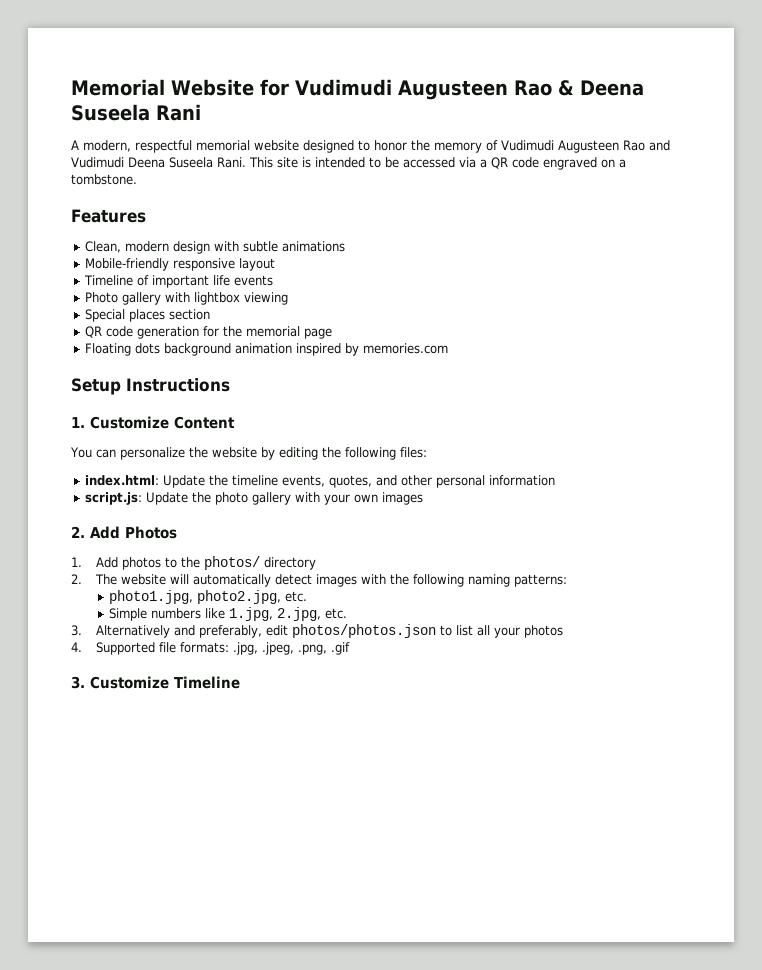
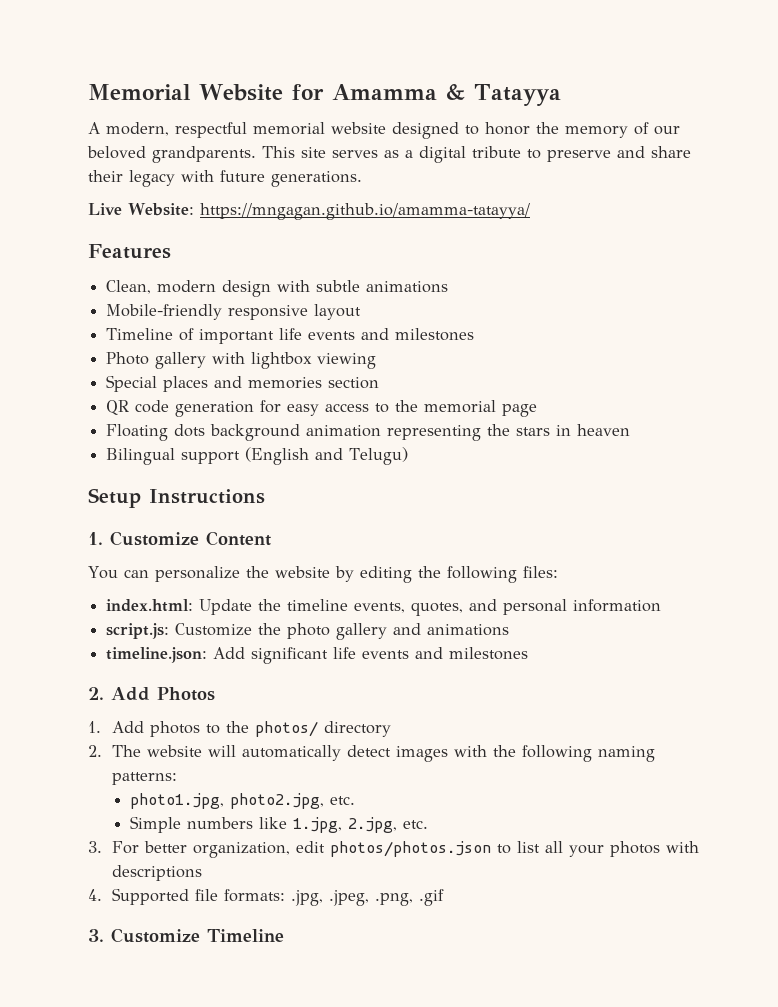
- Memorial Website for Vudimudi Augusteen Rao & Deena Suseela Rani
+ Memorial Website for Amamma & Tatayya
- A modern, respectful memorial website designed to honor the memory of Vudimudi Augusteen Rao and Vudimudi Deena Suseela Rani. This site is intended to be accessed via a QR code engraved on a tombstone.
+ A modern, respectful memorial website designed to honor the memory of our beloved grandparents. This site serves as a digital tribute to preserve and share their legacy with future generations.
+ Live Website: https://mngagan.github.io/amamma-tatayya/
- Timeline of important life events
+ Timeline of important life events and milestones
- Special places section
+ Special places and memories section
- QR code generation for the memorial page
+ QR code generation for easy access to the memorial page
- Floating dots background animation inspired by memories.com
+ Floating dots background animation representing the stars in heaven
+ Bilingual support (English and Telugu)
- index.html: Update the timeline events, quotes, and other personal information
+ index.html: Update the timeline events, quotes, and personal information
- script.js: Update the photo gallery with your own images
+ script.js: Customize the photo gallery and animations
+ timeline.json: Add significant life events and milestones
- 3. Alternatively and preferably, edit photos/photos.json to list all your photos
+ 3. For better organization, edit photos/photos.json to list all your photos with descriptions

